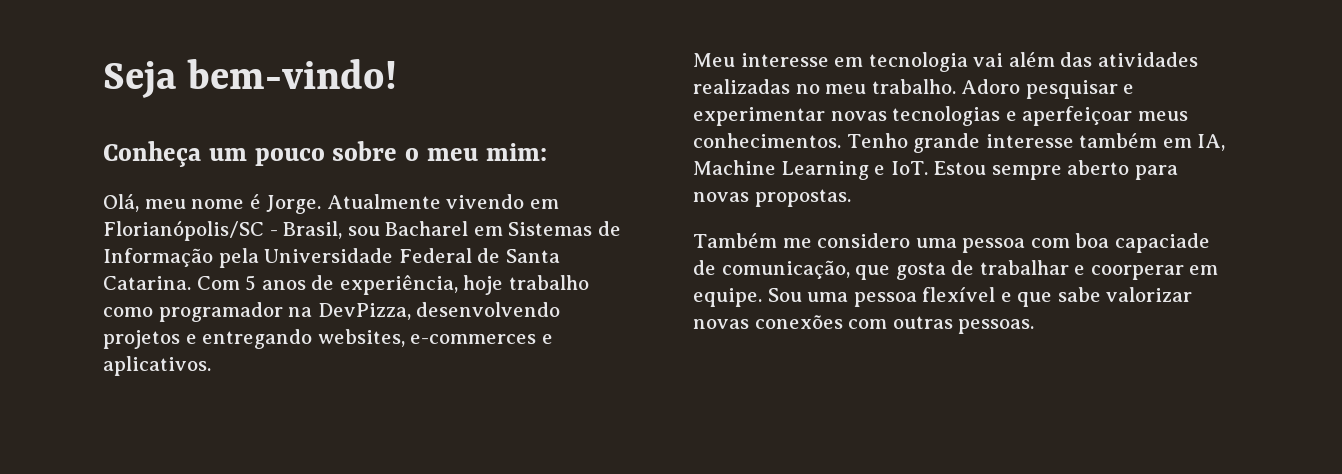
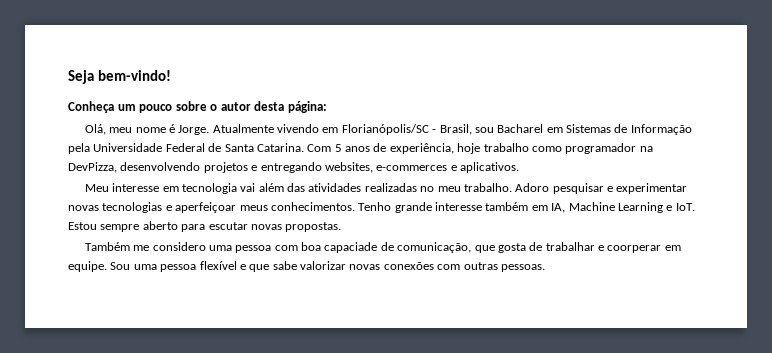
- Conheça um pouco sobre o meu mim:
+ Conheça um pouco sobre o autor desta página:
- Tenho grande interesse também em IA, Machine Learning e IoT. Estou sempre aberto para novas propostas.
+ Tenho grande interesse também em IA, Machine Learning e IoT. Estou sempre aberto para escutar novas propostas.

